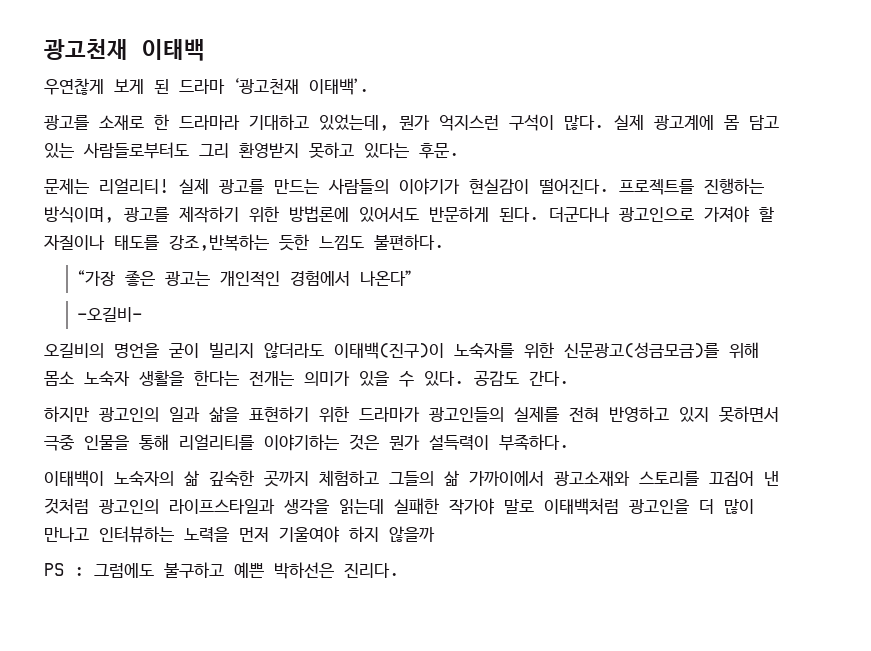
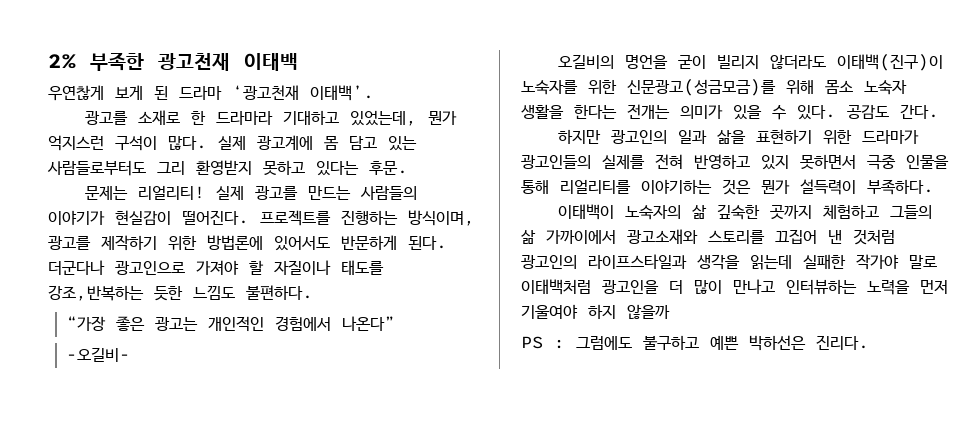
- 광고천재 이태백
+ 2% 부족한 광고천재 이태백

